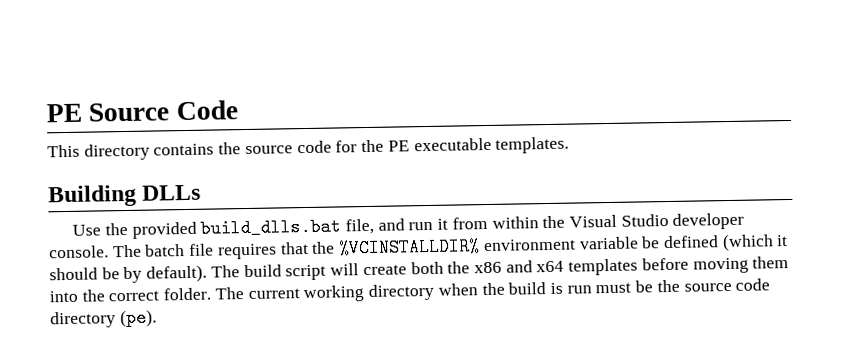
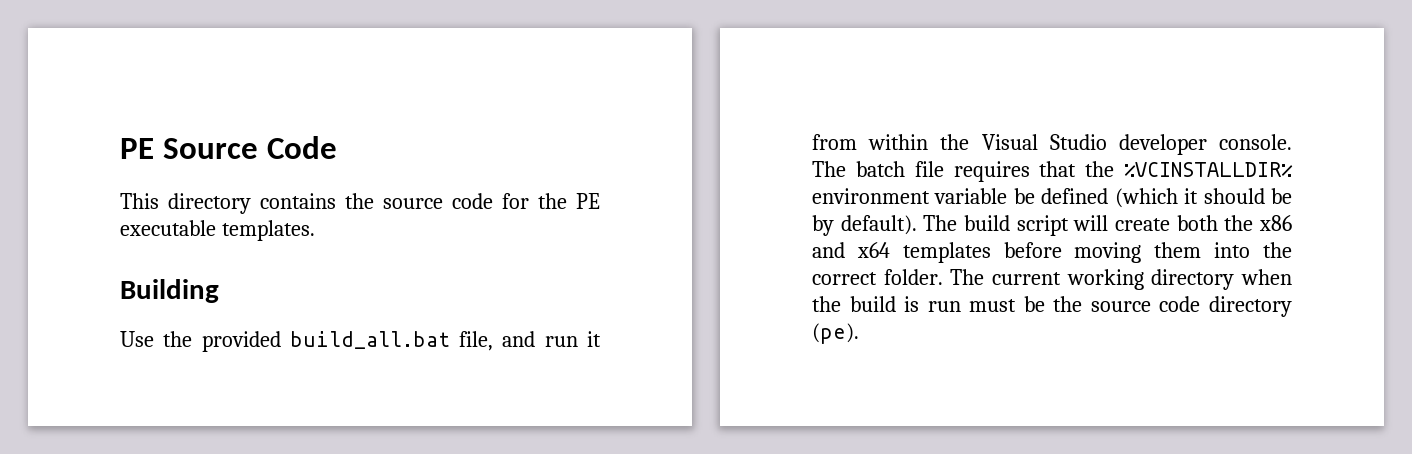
- Building DLLs
+ Building
- Use the provided build_dlls.bat file, and run it from within the Visual Studio developer console.
+ Use the provided build_all.bat file, and run it from within the Visual Studio developer console.

